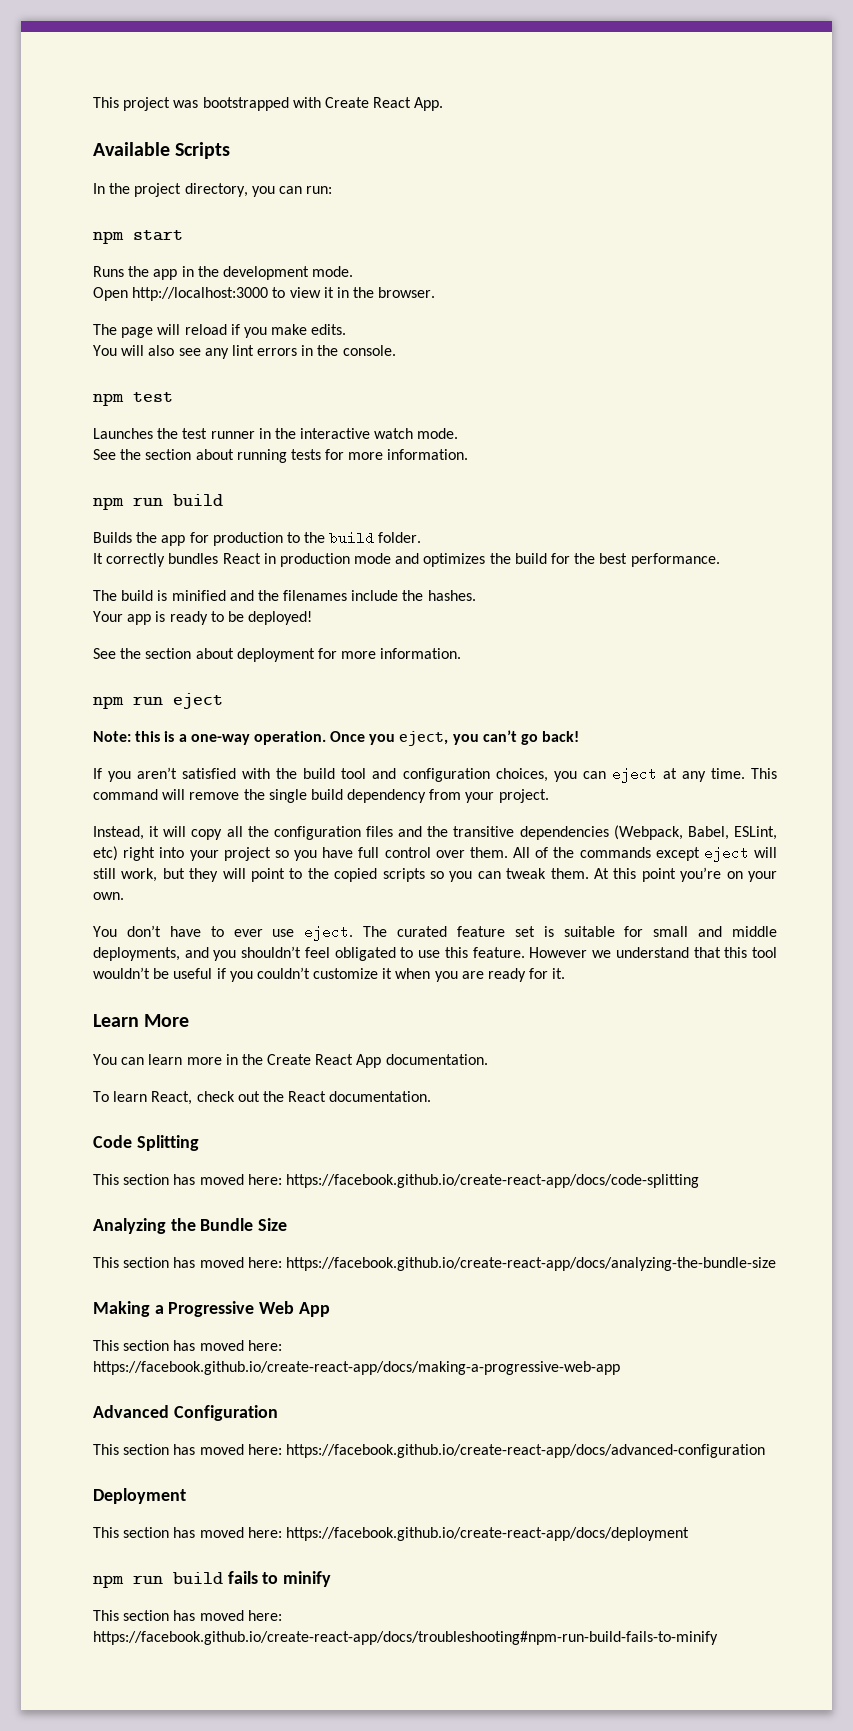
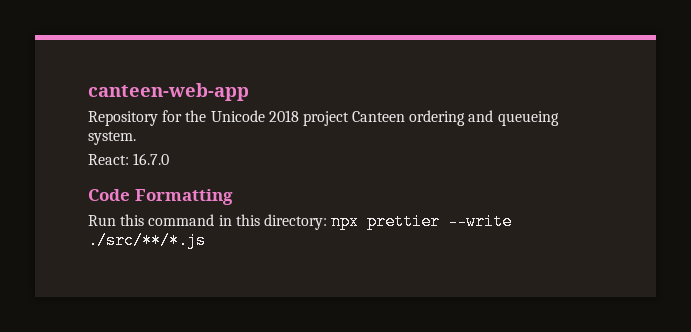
- This project was bootstrapped with Create React App.
- Available Scripts
- In the project directory, you can run:
- npm start
- Runs the app in the development mode.
- Open http://localhost:3000 to view it in the browser.
- The page will reload if you make edits.
- You will also see any lint errors in the console.
- npm test
- Launches the test runner in the interactive watch mode.
- See the section about running tests for more information.
- npm run build
- Builds the app for production to the build folder.
- It correctly bundles React in production mode and optimizes the build for the best performance.
- The build is minified and the filenames include the hashes.
- Your app is ready to be deployed!
- See the section about deployment for more information.
- npm run eject
- Note: this is a one-way operation. Once you eject, you can’t go back!
- If you aren’t satisfied with the build tool and configuration choices, you can eject at any time. This command will remove the single build dependency from your project.
- Instead, it will copy all the configuration files and the transitive dependencies (Webpack, Babel, ESLint, etc) right into your project so you have full control over them. All of the commands except eject will still work, but they will point to the copied scripts so you can tweak them. At this point you’re on your own.
- You don’t have to ever use eject. The curated feature set is suitable for small and middle deployments, and you shouldn’t feel obligated to use this feature. However we understand that this tool wouldn’t be useful if you couldn’t customize it when you are ready for it.
- Learn More
- You can learn more in the Create React App documentation.
- To learn React, check out the React documentation.
- Code Splitting
- This section has moved here: https://facebook.github.io/create-react-app/docs/code-splitting
- Analyzing the Bundle Size
- This section has moved here: https://facebook.github.io/create-react-app/docs/analyzing-the-bundle-size
- Making a Progressive Web App
- This section has moved here: https://facebook.github.io/create-react-app/docs/making-a-progressive-web-app
- Advanced Configuration
- This section has moved here: https://facebook.github.io/create-react-app/docs/advanced-configuration
- Deployment
- This section has moved here: https://facebook.github.io/create-react-app/docs/deployment
- npm run build fails to minify
- This section has moved here: https://facebook.github.io/create-react-app/docs/troubleshooting#npm-run-build-fails-to-minify
+ canteen-web-app
+ Repository for the Unicode 2018 project Canteen ordering and queueing system.
+ React: 16.7.0
+ Code Formatting
+ Run this command in this directory: npx prettier --write ./src/**/*.js

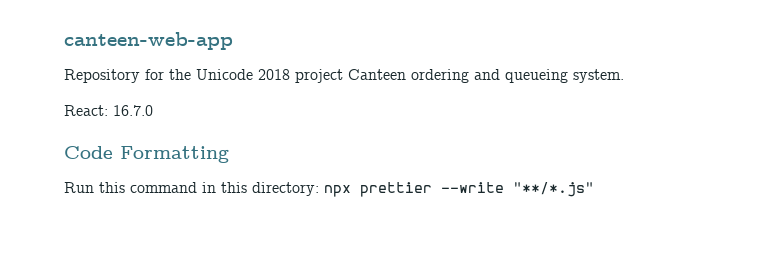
- Run this command in this directory: npx prettier --write ./src/**/*.js
+ Run this command in this directory: npx prettier --write "**/*.js"

